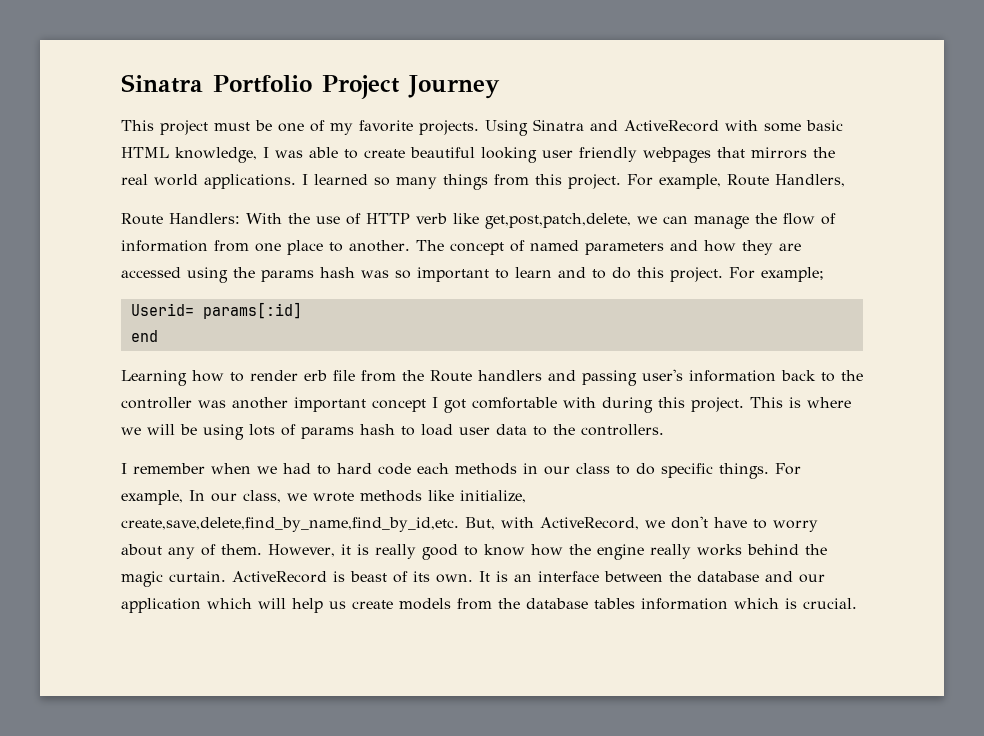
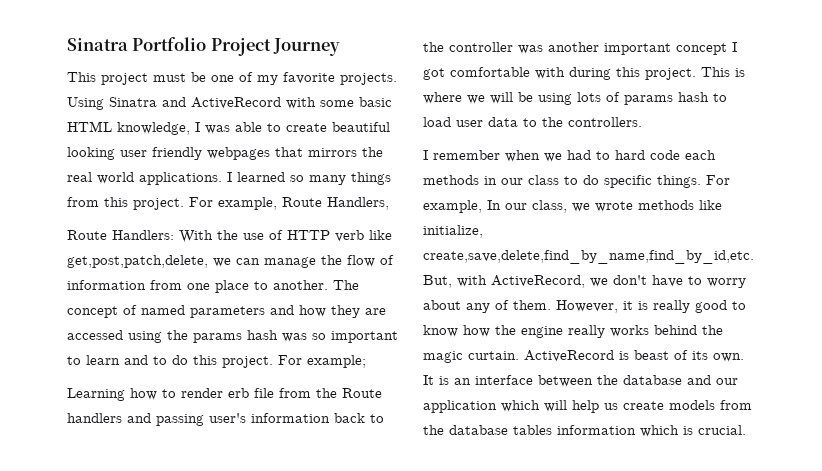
- Userid= params[:id]
- end

